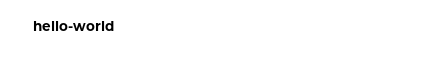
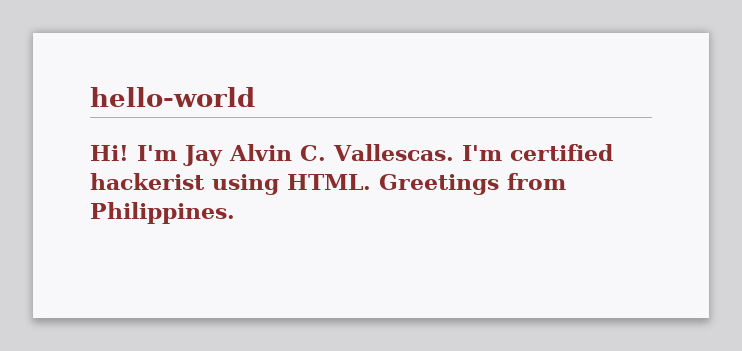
+ Hi! I'm Jay Alvin C. Vallescas. I'm certified hackerist using HTML. Greetings from Philippines.

